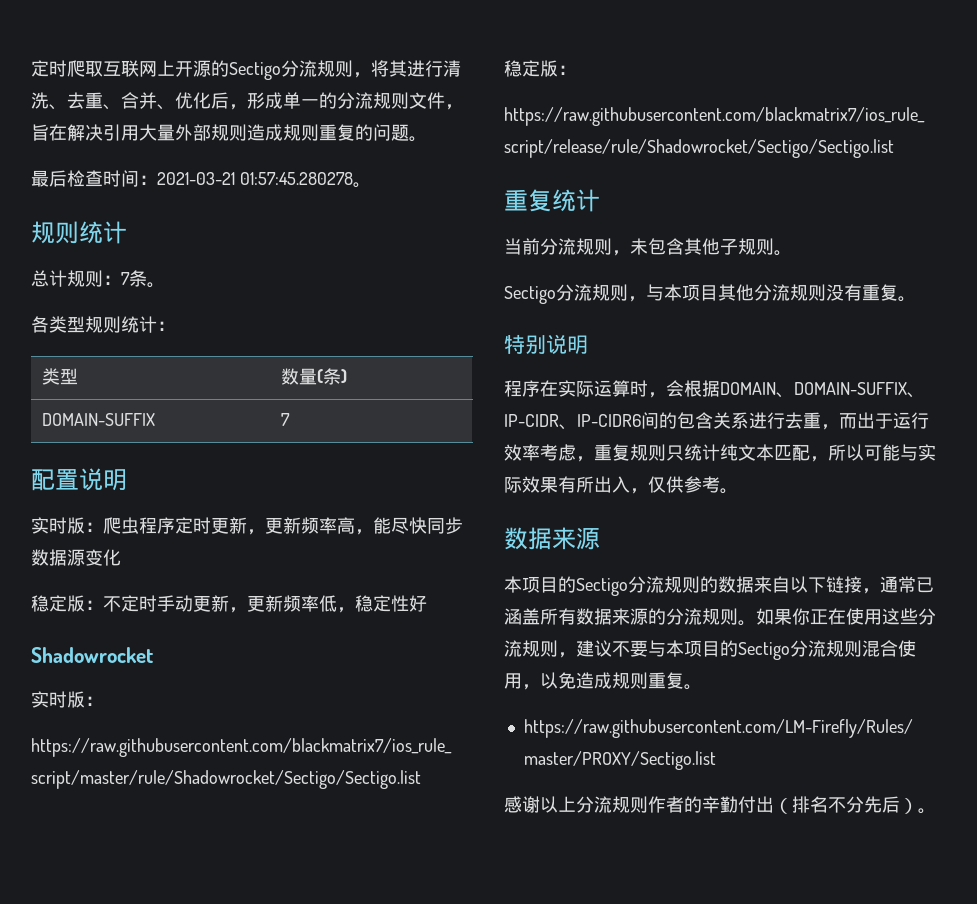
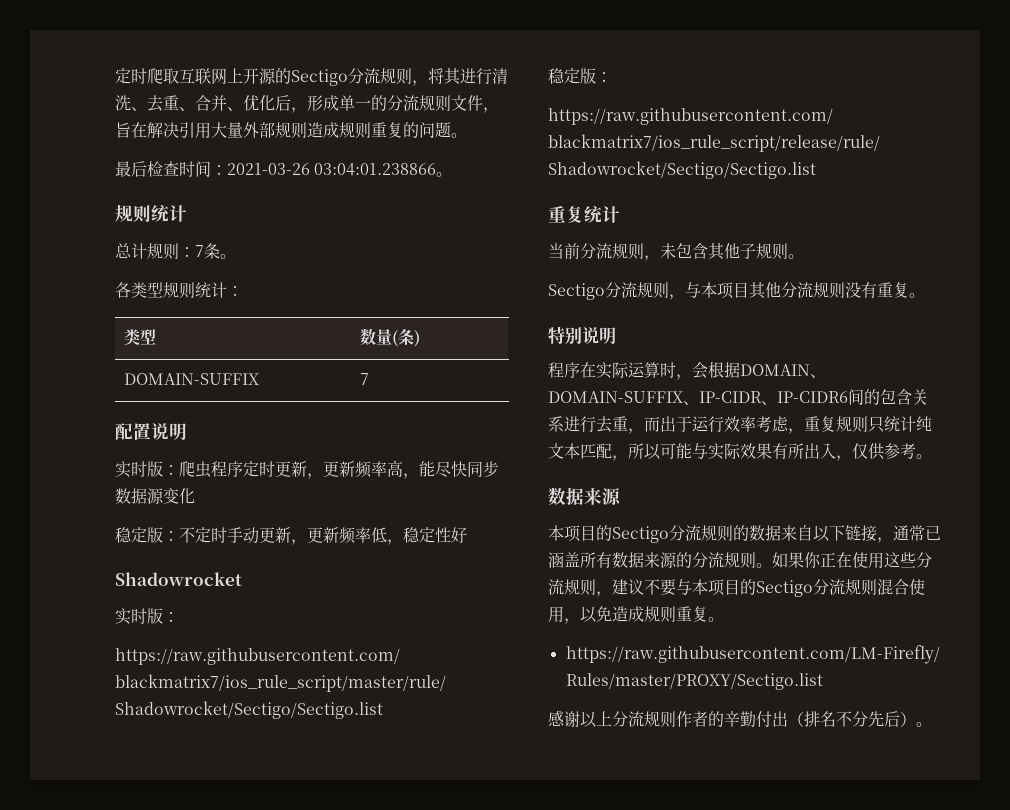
- 最后检查时间：2021-03-21 01:57:45.280278。
+ 最后检查时间：2021-03-26 03:04:01.238866。

